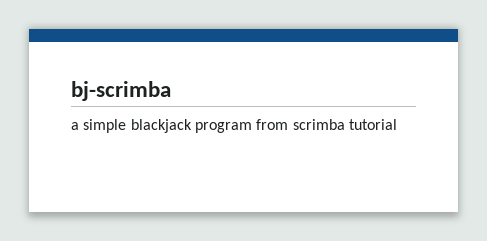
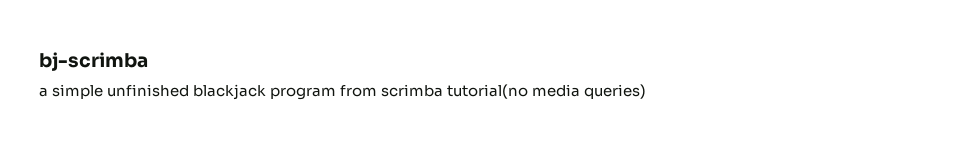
- a simple blackjack program from scrimba tutorial
+ a simple unfinished blackjack program from scrimba tutorial(no media queries)

